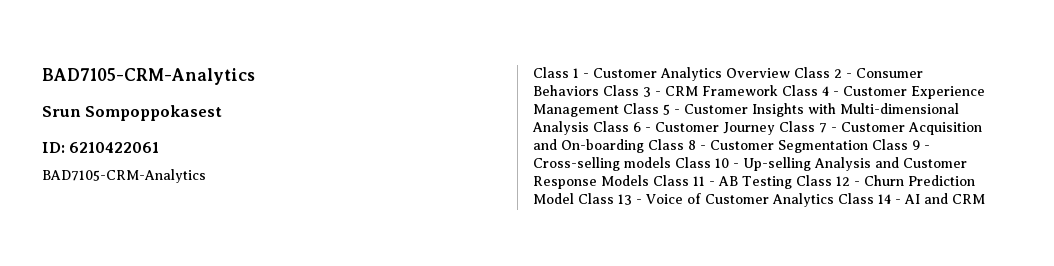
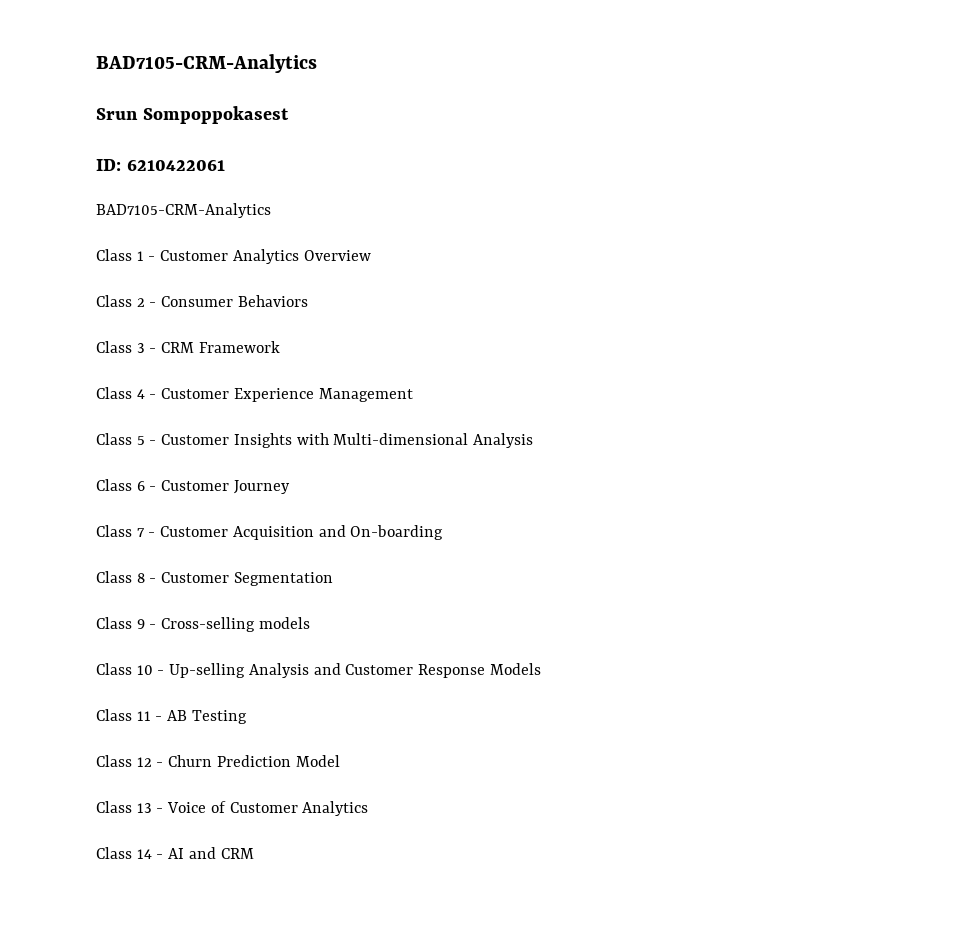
- Class 1 - Customer Analytics Overview Class 2 - Consumer Behaviors Class 3 - CRM Framework Class 4 - Customer Experience Management Class 5 - Customer Insights with Multi-dimensional Analysis Class 6 - Customer Journey Class 7 - Customer Acquisition and On-boarding Class 8 - Customer Segmentation Class 9 - Cross-selling models Class 10 - Up-selling Analysis and Customer Response Models Class 11 - AB Testing Class 12 - Churn Prediction Model Class 13 - Voice of Customer Analytics Class 14 - AI and CRM
+ Class 1 - Customer Analytics Overview
+ Class 2 - Consumer Behaviors
+ Class 3 - CRM Framework
+ Class 4 - Customer Experience Management
+ Class 5 - Customer Insights with Multi-dimensional Analysis
+ Class 6 - Customer Journey
+ Class 7 - Customer Acquisition and On-boarding
+ Class 8 - Customer Segmentation
+ Class 9 - Cross-selling models
+ Class 10 - Up-selling Analysis and Customer Response Models
+ Class 11 - AB Testing
+ Class 12 - Churn Prediction Model
+ Class 13 - Voice of Customer Analytics
+ Class 14 - AI and CRM

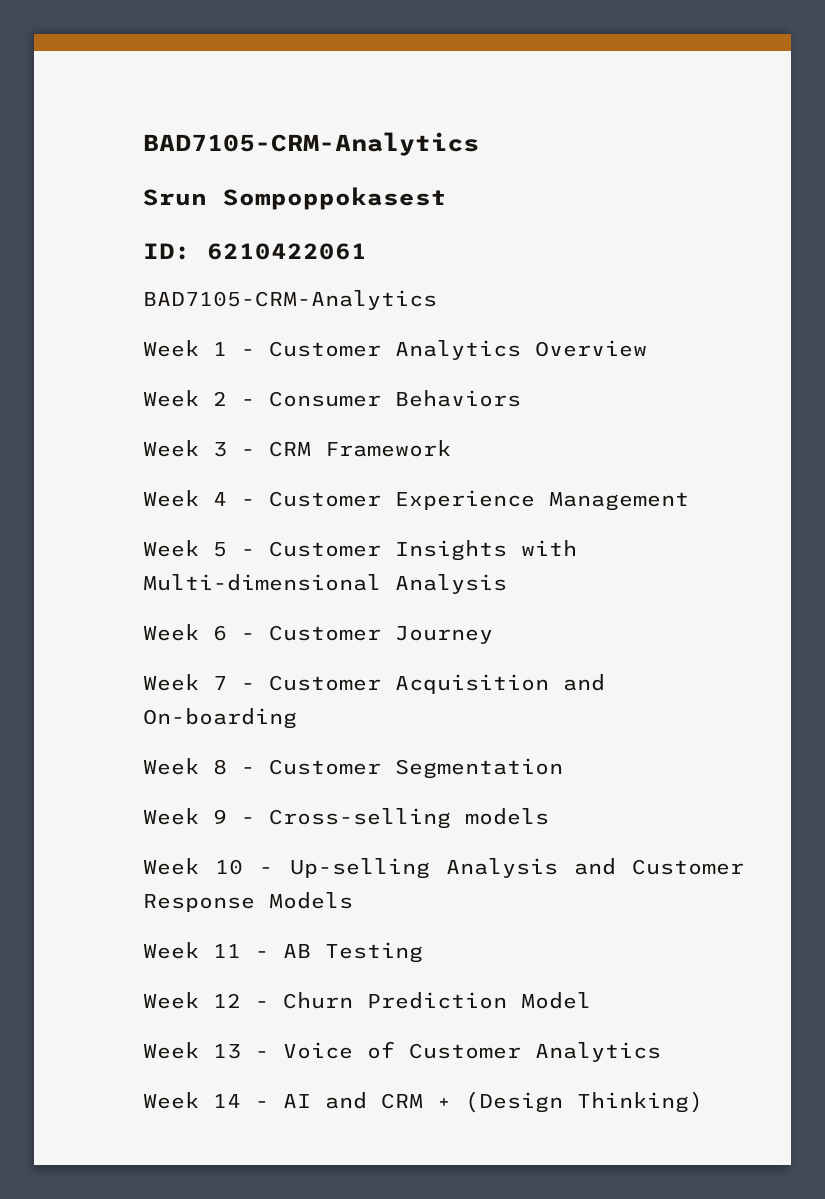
- Class 1 - Customer Analytics Overview
+ Week 1 - Customer Analytics Overview
- Class 2 - Consumer Behaviors
+ Week 2 - Consumer Behaviors
- Class 3 - CRM Framework
+ Week 3 - CRM Framework
- Class 4 - Customer Experience Management
+ Week 4 - Customer Experience Management
- Class 5 - Customer Insights with Multi-dimensional Analysis
+ Week 5 - Customer Insights with Multi-dimensional Analysis
- Class 6 - Customer Journey
+ Week 6 - Customer Journey
- Class 7 - Customer Acquisition and On-boarding
+ Week 7 - Customer Acquisition and On-boarding
- Class 8 - Customer Segmentation
+ Week 8 - Customer Segmentation
- Class 9 - Cross-selling models
+ Week 9 - Cross-selling models
- Class 10 - Up-selling Analysis and Customer Response Models
+ Week 10 - Up-selling Analysis and Customer Response Models
- Class 11 - AB Testing
+ Week 11 - AB Testing
- Class 12 - Churn Prediction Model
+ Week 12 - Churn Prediction Model
- Class 13 - Voice of Customer Analytics
+ Week 13 - Voice of Customer Analytics
- Class 14 - AI and CRM
+ Week 14 - AI and CRM + (Design Thinking)

